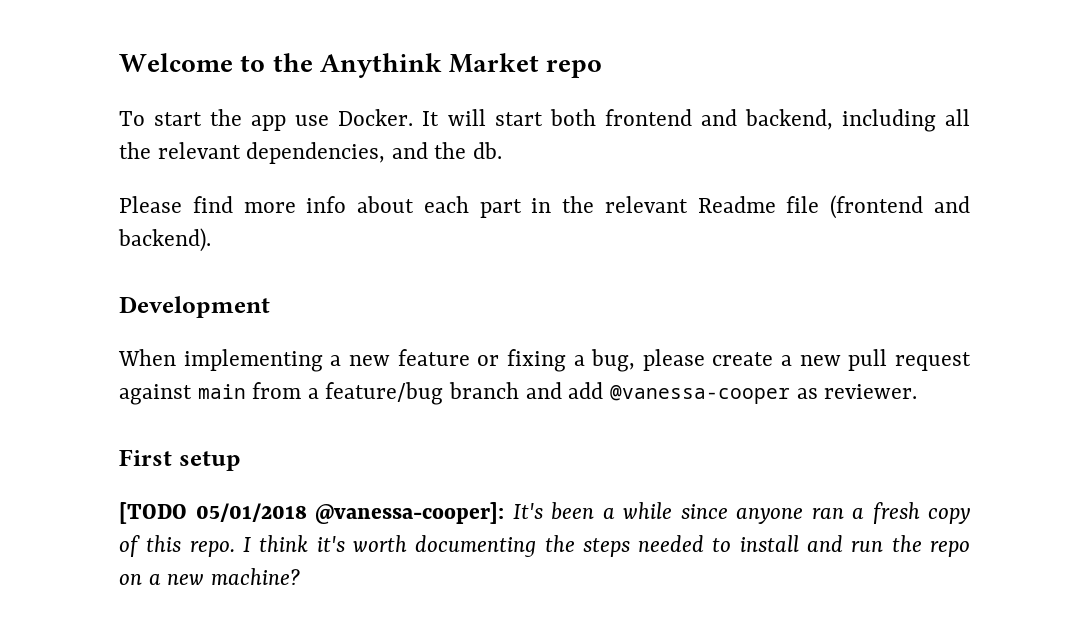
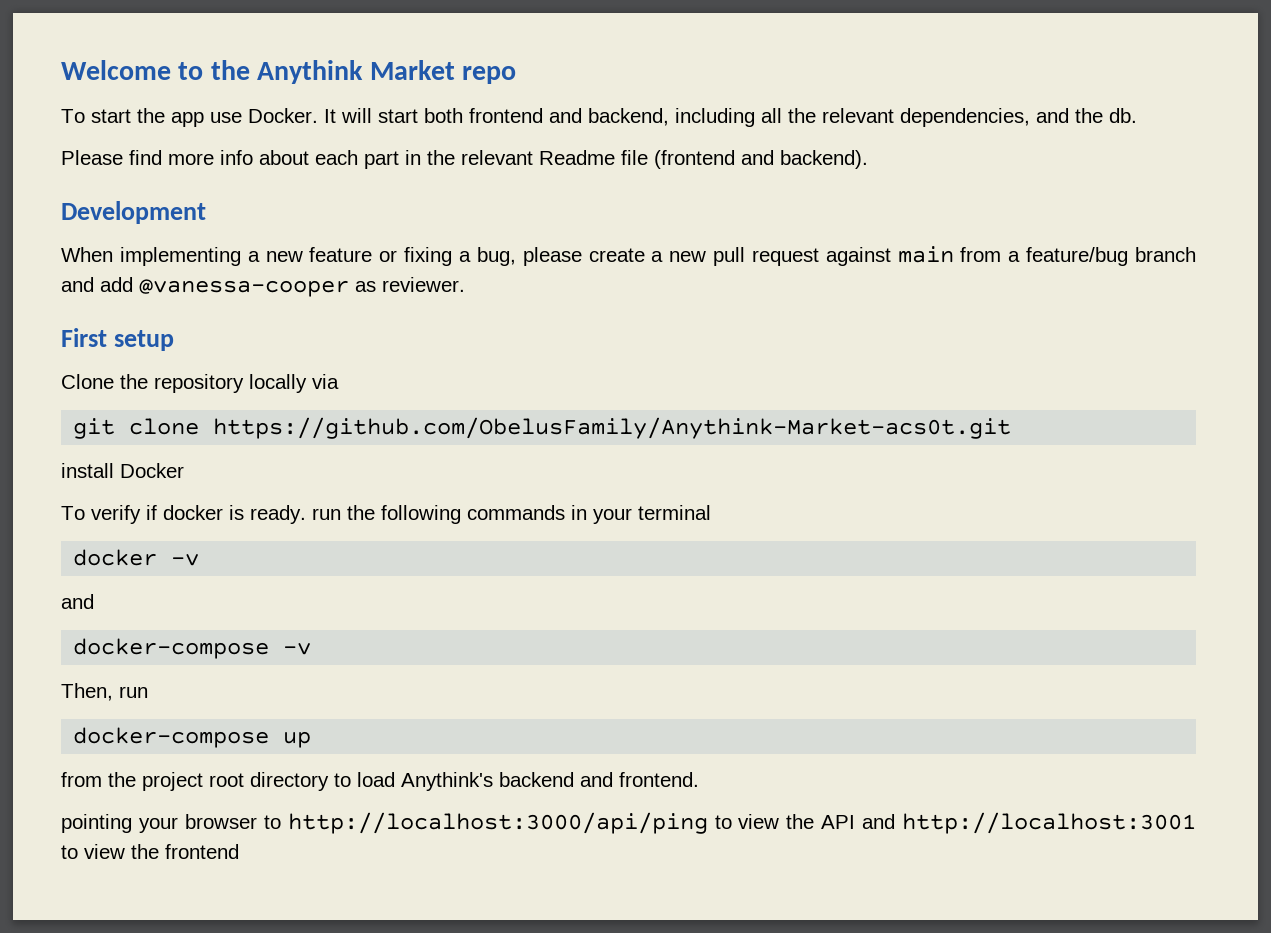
- [TODO 05/01/2018 @vanessa-cooper]: It's been a while since anyone ran a fresh copy of this repo. I think it's worth documenting the steps needed to install and run the repo on a new machine?
+ Clone the repository locally via
+ git clone https://github.com/ObelusFamily/Anythink-Market-acs0t.git
+ install Docker
+ To verify if docker is ready. run the following commands in your terminal
+ docker -v
+ and
+ docker-compose -v
+ Then, run
+ docker-compose up
+ from the project root directory to load Anythink's backend and frontend.
+ pointing your browser to http://localhost:3000/api/ping to view the API and http://localhost:3001 to view the frontend

